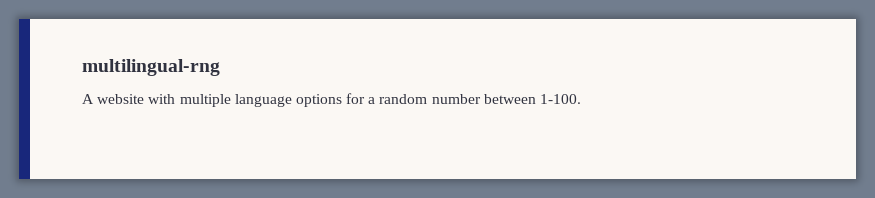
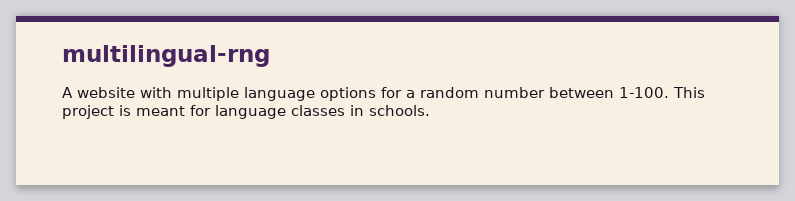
+ This project is meant for language classes in schools.

